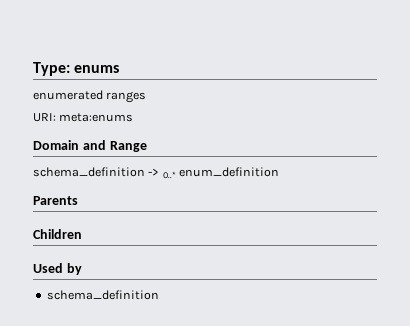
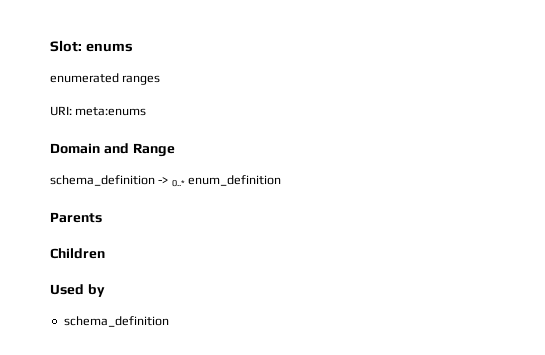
- Type: enums
+ Slot: enums

